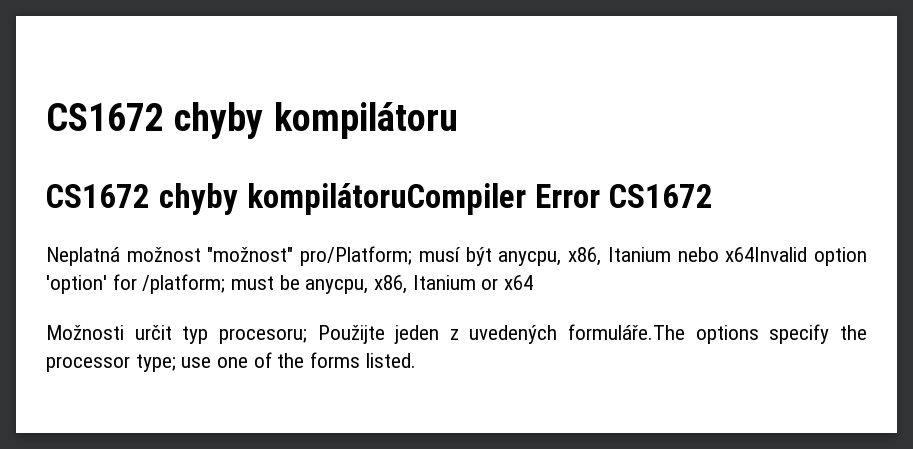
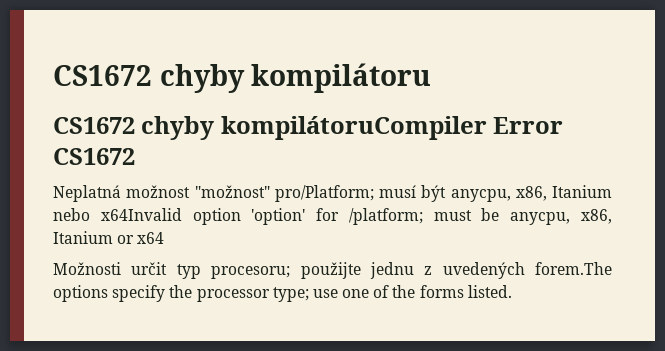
- Možnosti určit typ procesoru; Použijte jeden z uvedených formuláře.The options specify the processor type; use one of the forms listed.
+ Možnosti určit typ procesoru; použijte jednu z uvedených forem.The options specify the processor type; use one of the forms listed.

